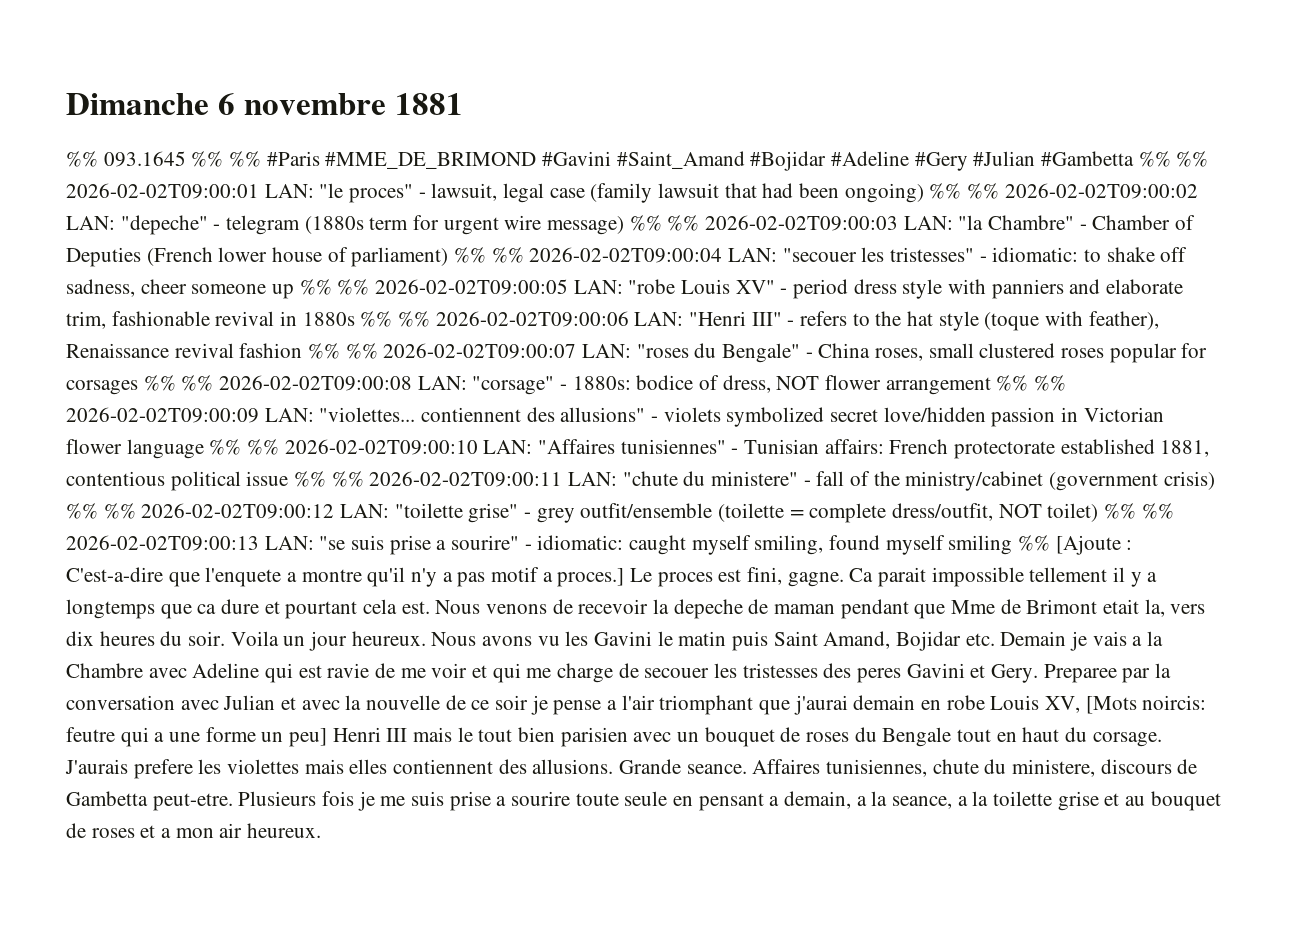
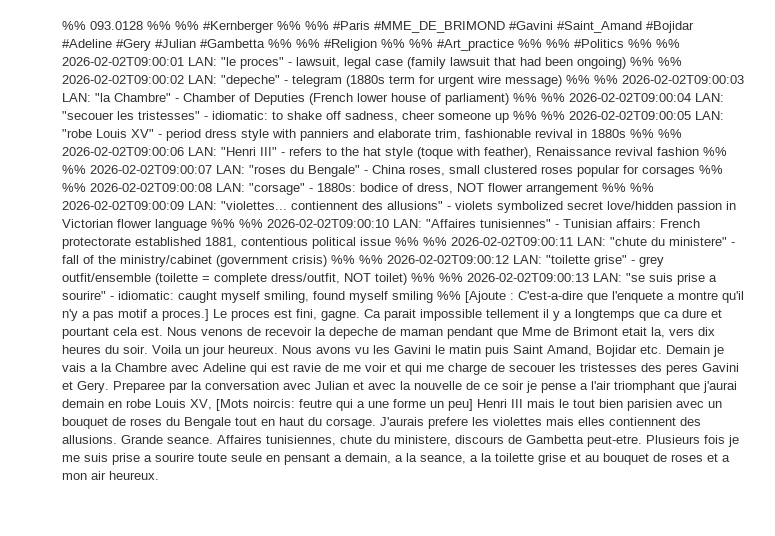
- Dimanche 6 novembre 1881
- %% 093.1645 %% %% #Paris #MME_DE_BRIMOND #Gavini #Saint_Amand #Bojidar #Adeline #Gery #Julian #Gambetta %% %% 2026-02-02T09:00:01 LAN:
+ %% 093.0128 %% %% #Kernberger %% %% #Paris #MME_DE_BRIMOND #Gavini #Saint_Amand #Bojidar #Adeline #Gery #Julian #Gambetta %% %% #Religion %% %% #Art_practice %% %% #Politics %% %% 2026-02-02T09:00:01 LAN:

